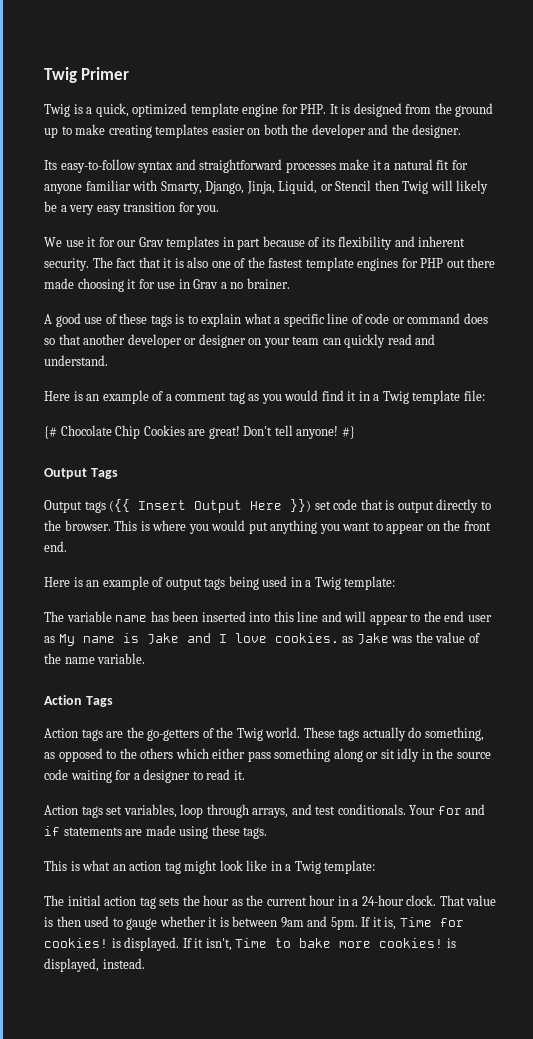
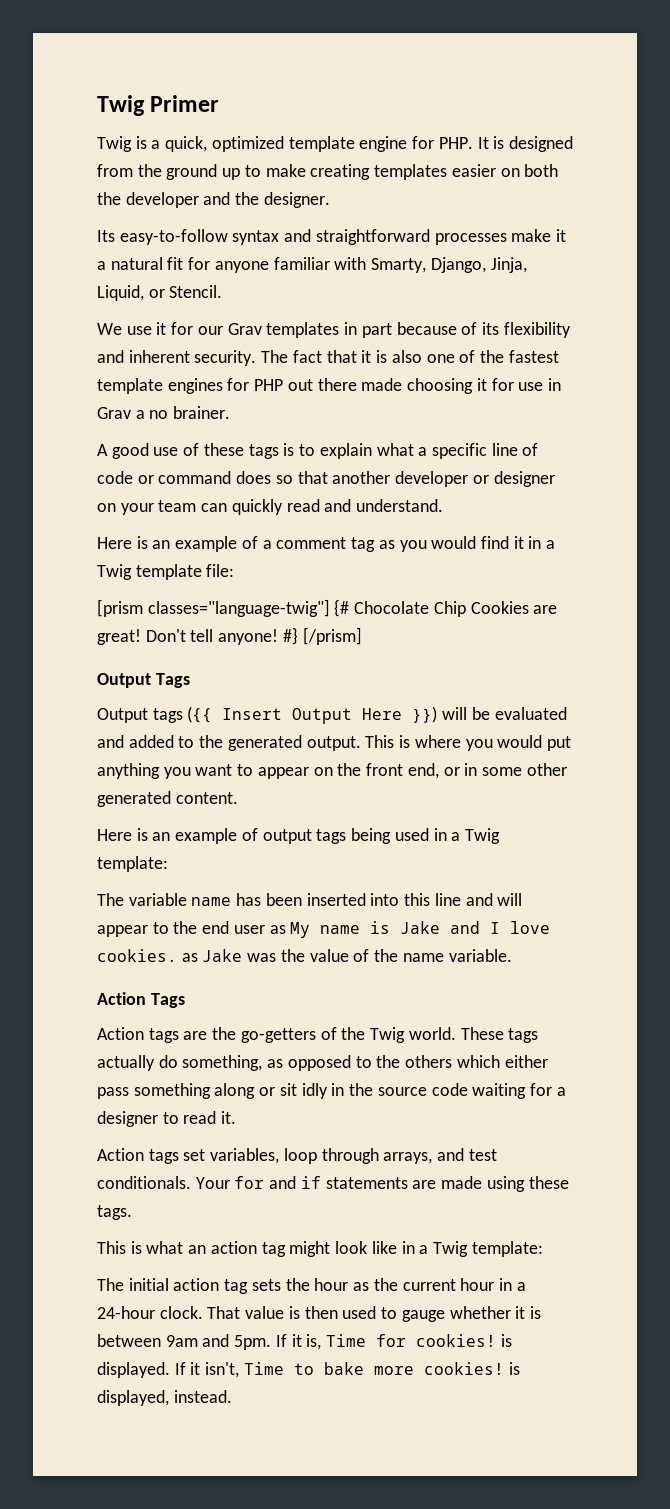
- Its easy-to-follow syntax and straightforward processes make it a natural fit for anyone familiar with Smarty, Django, Jinja, Liquid, or Stencil then Twig will likely be a very easy transition for you.
+ Its easy-to-follow syntax and straightforward processes make it a natural fit for anyone familiar with Smarty, Django, Jinja, Liquid, or Stencil.
- {# Chocolate Chip Cookies are great!
+ [prism classes="language-twig"] {# Chocolate Chip Cookies are great!
- #}
+ #} [/prism]
- Output tags ({{ Insert Output Here }}) set code that is output directly to the browser.
+ Output tags ({{ Insert Output Here }}) will be evaluated and added to the generated output.
- This is where you would put anything you want to appear on the front end.
+ This is where you would put anything you want to appear on the front end, or in some other generated content.

